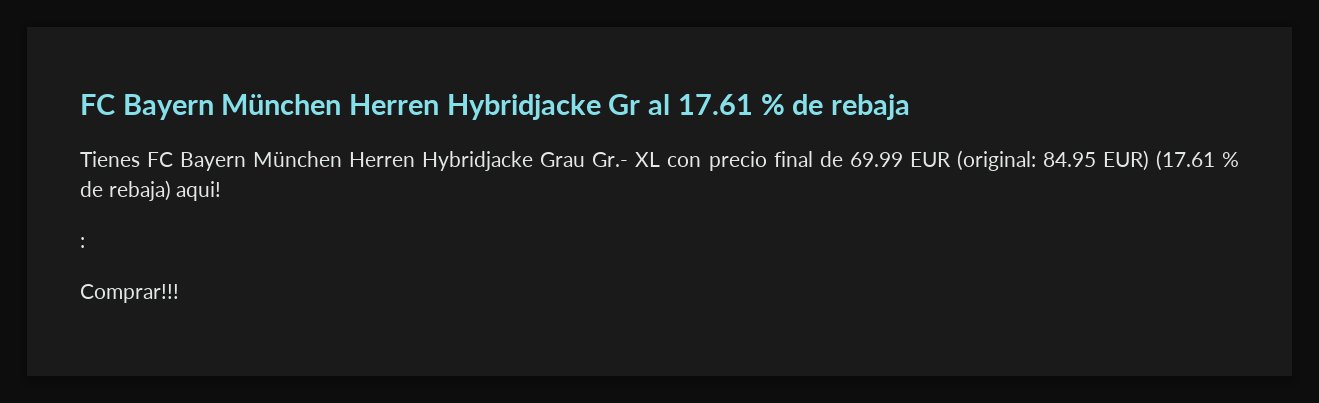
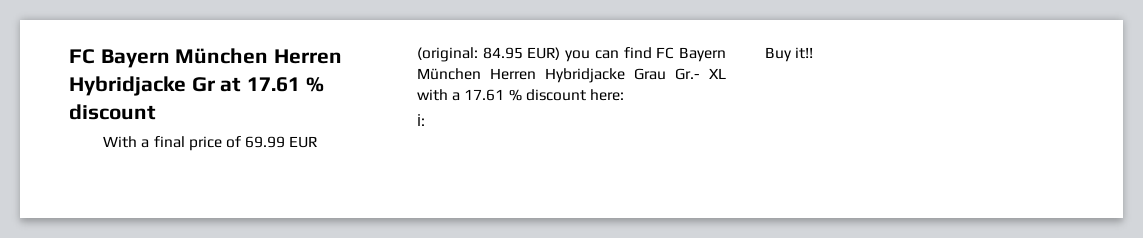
- FC Bayern München Herren Hybridjacke Gr al 17.61 % de rebaja
- Tienes FC Bayern München Herren Hybridjacke Grau Gr.- XL con precio final de 69.99 EUR (original: 84.95 EUR) (17.61 % de rebaja) aqui!
- :
- Comprar!!!
+ FC Bayern München Herren Hybridjacke Gr at 17.61 % discount
+ With a final price of 69.99 EUR (original: 84.95 EUR) you can find FC Bayern München Herren Hybridjacke Grau Gr.- XL with a 17.61 % discount here:
+ ℹ:
+ Buy it!!

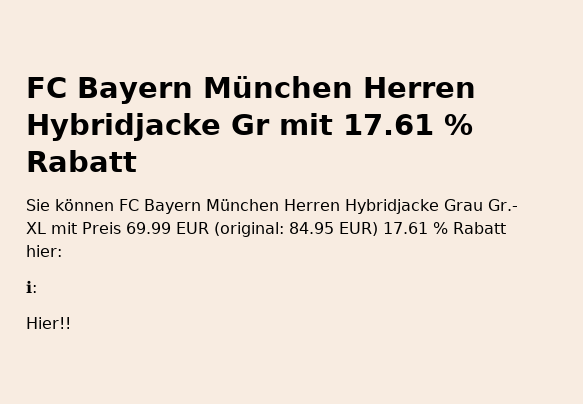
- FC Bayern München Herren Hybridjacke Gr at 17.61 % discount
- With a final price of 69.99 EUR (original: 84.95 EUR) you can find FC Bayern München Herren Hybridjacke Grau Gr.- XL with a 17.61 % discount here:
+ FC Bayern München Herren Hybridjacke Gr mit 17.61 % Rabatt
+ Sie können FC Bayern München Herren Hybridjacke Grau Gr.- XL mit Preis 69.99 EUR (original: 84.95 EUR) 17.61 % Rabatt hier:
- Buy it!!
+ Hier!!

